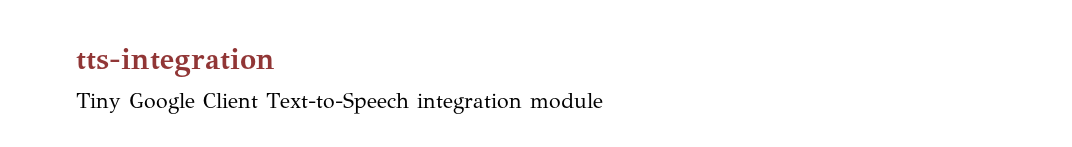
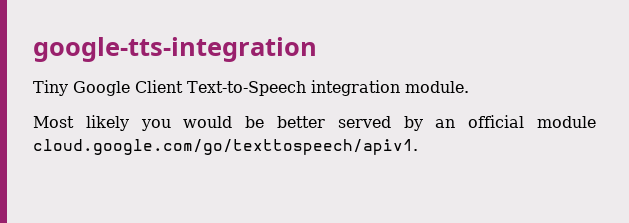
- tts-integration
+ google-tts-integration
- Tiny Google Client Text-to-Speech integration module
+ Tiny Google Client Text-to-Speech integration module.
+ Most likely you would be better served by an official module cloud.google.com/go/texttospeech/apiv1.

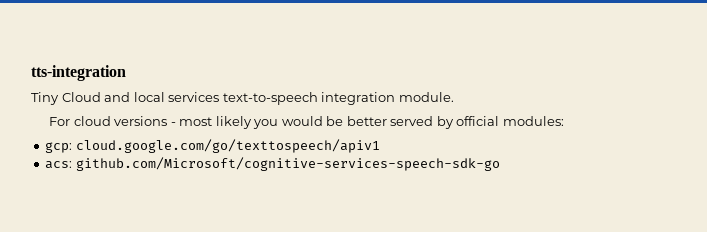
- google-tts-integration
+ tts-integration
- Tiny Google Client Text-to-Speech integration module.
- Most likely you would be better served by an official module cloud.google.com/go/texttospeech/apiv1.
+ Tiny Cloud and local services text-to-speech integration module.
+ For cloud versions - most likely you would be better served by official modules:
+ gcp: cloud.google.com/go/texttospeech/apiv1
+ acs: github.com/Microsoft/cognitive-services-speech-sdk-go

